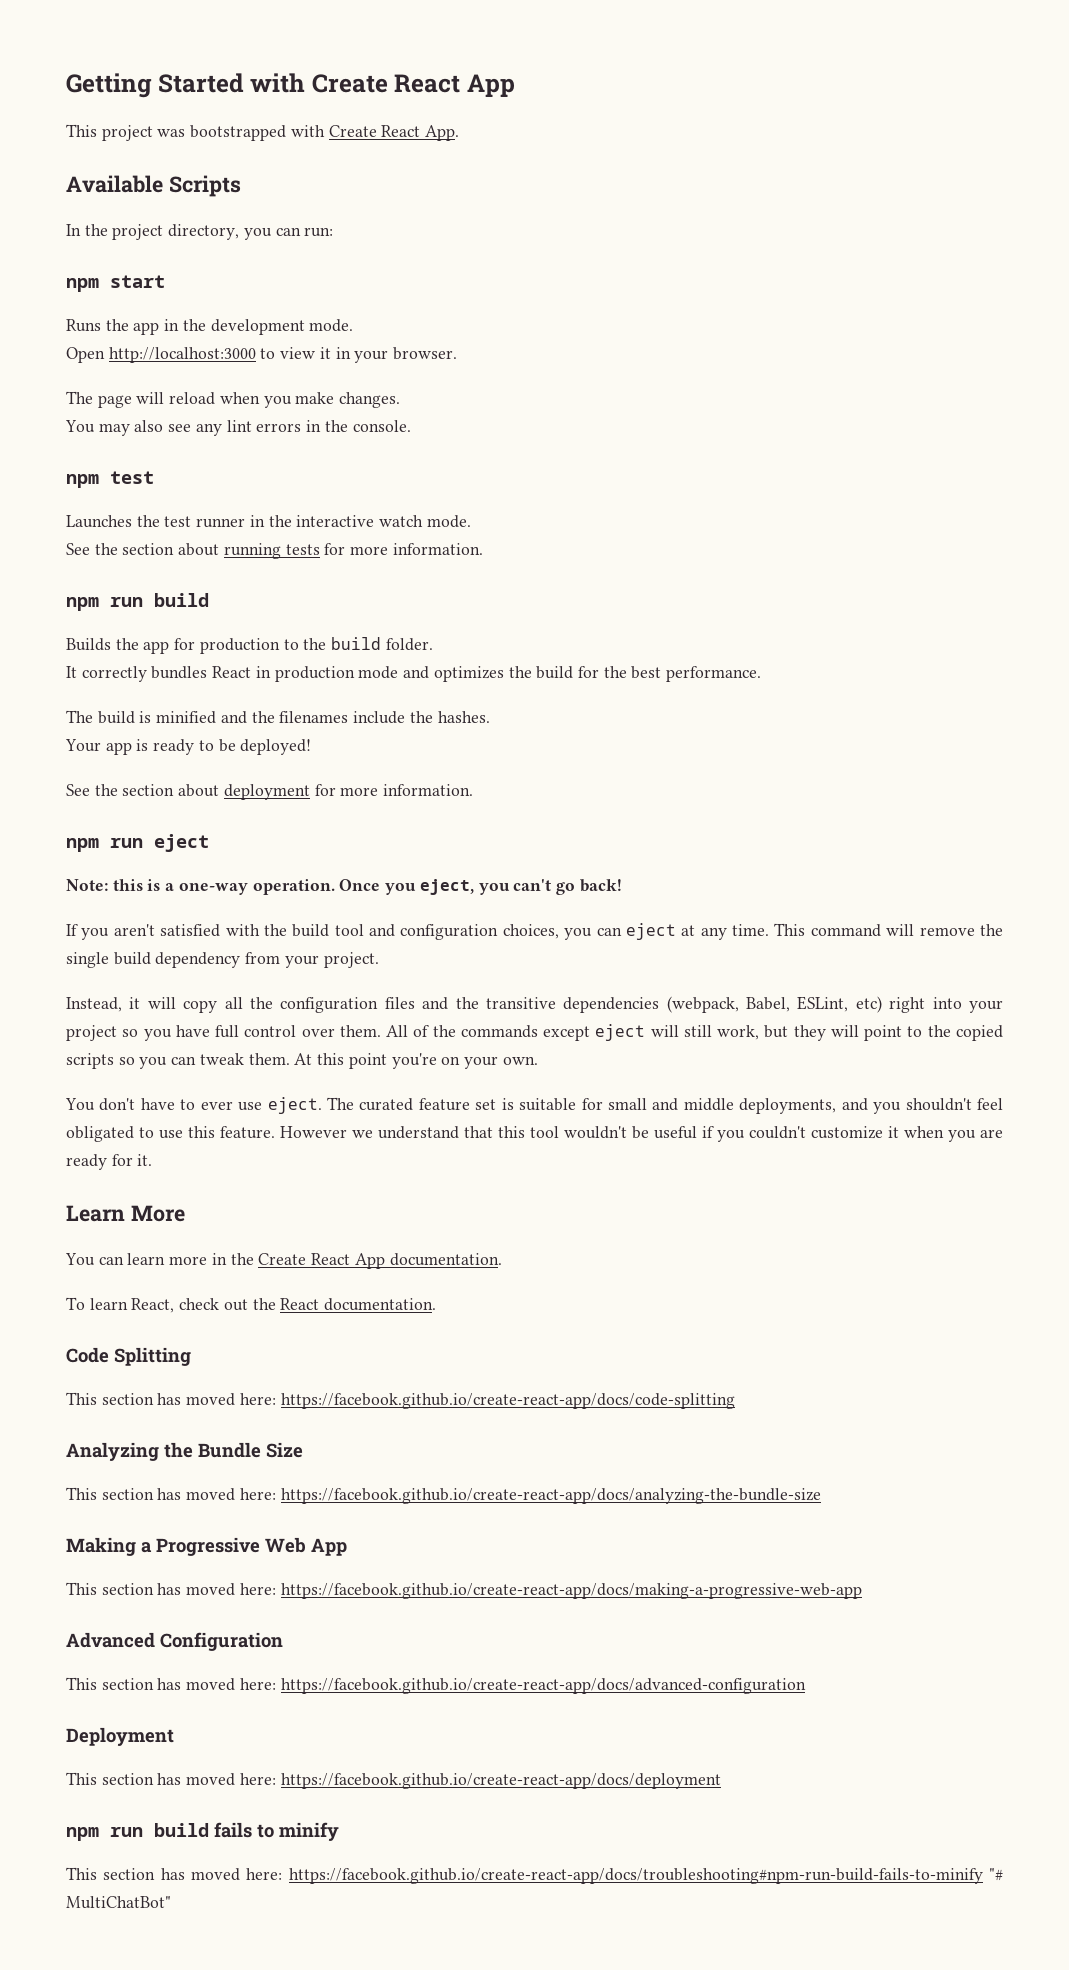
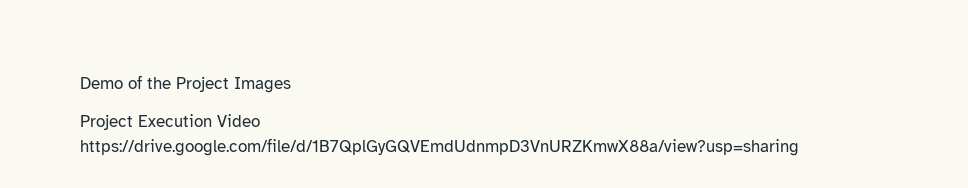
- Getting Started with Create React App
- This project was bootstrapped with Create React App.
- Available Scripts
- In the project directory, you can run:
- npm start
- Runs the app in the development mode.
- Open http://localhost:3000 to view it in your browser.
- The page will reload when you make changes.
- You may also see any lint errors in the console.
- npm test
- Launches the test runner in the interactive watch mode.
- See the section about running tests for more information.
- npm run build
- Builds the app for production to the build folder.
- It correctly bundles React in production mode and optimizes the build for the best performance.
- The build is minified and the filenames include the hashes.
- Your app is ready to be deployed!
- See the section about deployment for more information.
- npm run eject
- Note: this is a one-way operation. Once you eject, you can't go back!
- If you aren't satisfied with the build tool and configuration choices, you can eject at any time. This command will remove the single build dependency from your project.
- Instead, it will copy all the configuration files and the transitive dependencies (webpack, Babel, ESLint, etc) right into your project so you have full control over them. All of the commands except eject will still work, but they will point to the copied scripts so you can tweak them. At this point you're on your own.
- You don't have to ever use eject. The curated feature set is suitable for small and middle deployments, and you shouldn't feel obligated to use this feature. However we understand that this tool wouldn't be useful if you couldn't customize it when you are ready for it.
- Learn More
- You can learn more in the Create React App documentation.
- To learn React, check out the React documentation.
- Code Splitting
- This section has moved here: https://facebook.github.io/create-react-app/docs/code-splitting
- Analyzing the Bundle Size
- This section has moved here: https://facebook.github.io/create-react-app/docs/analyzing-the-bundle-size
- Making a Progressive Web App
- This section has moved here: https://facebook.github.io/create-react-app/docs/making-a-progressive-web-app
- Advanced Configuration
- This section has moved here: https://facebook.github.io/create-react-app/docs/advanced-configuration
- Deployment
- This section has moved here: https://facebook.github.io/create-react-app/docs/deployment
- npm run build fails to minify
- This section has moved here: https://facebook.github.io/create-react-app/docs/troubleshooting#npm-run-build-fails-to-minify "# MultiChatBot"
+ Demo of the Project Images
+ Project Execution Video https://drive.google.com/file/d/1B7QplGyGQVEmdUdnmpD3VnURZKmwX88a/view?usp=sharing

